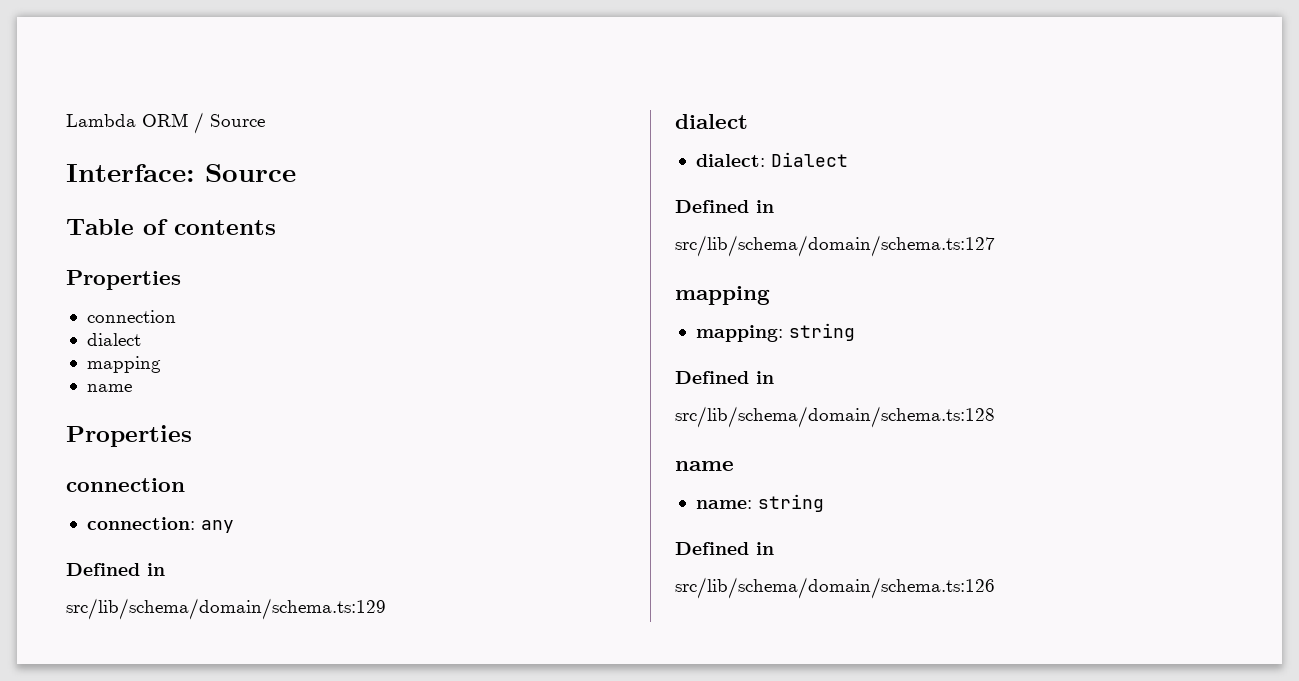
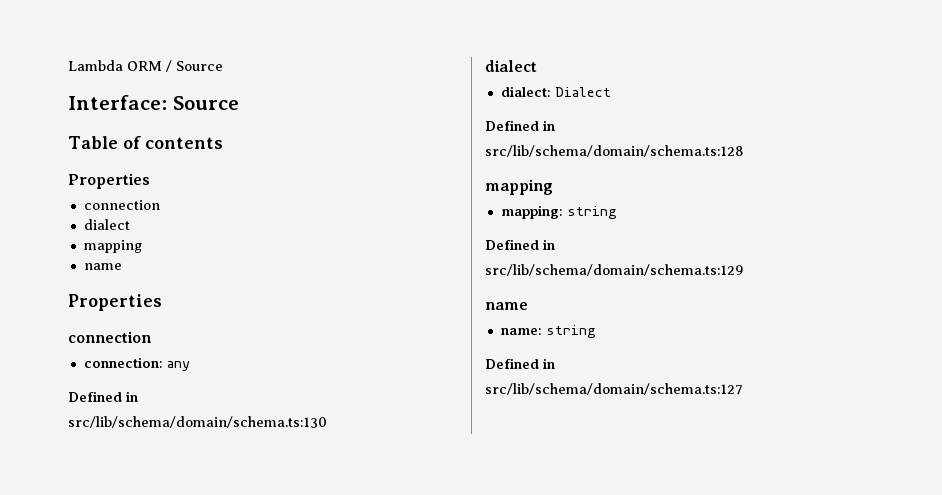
- src/lib/schema/domain/schema.ts:129
+ src/lib/schema/domain/schema.ts:130
- src/lib/schema/domain/schema.ts:127
+ src/lib/schema/domain/schema.ts:128
- src/lib/schema/domain/schema.ts:128
+ src/lib/schema/domain/schema.ts:129
- src/lib/schema/domain/schema.ts:126
+ src/lib/schema/domain/schema.ts:127

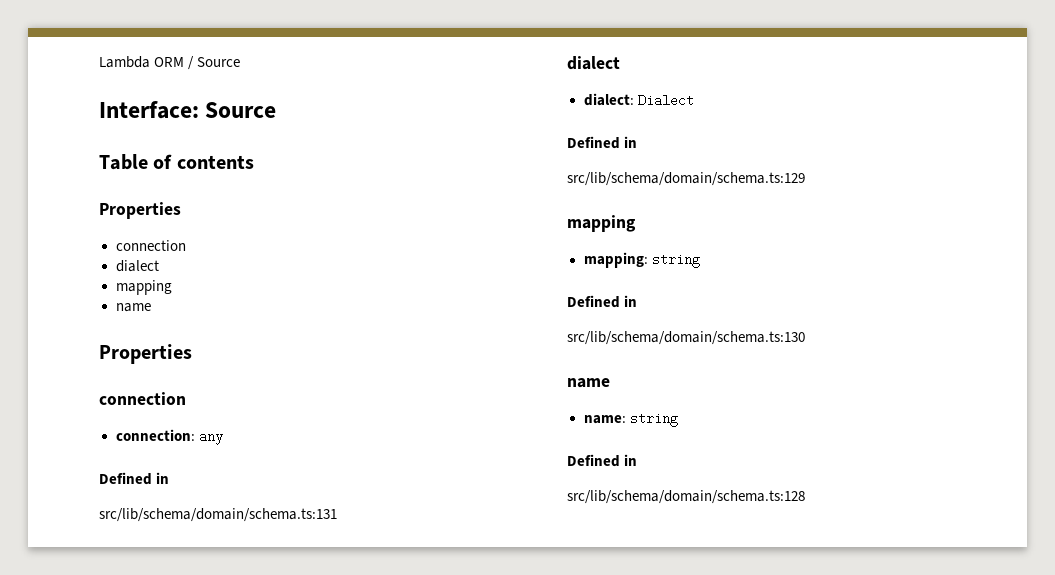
- src/lib/schema/domain/schema.ts:130
+ src/lib/schema/domain/schema.ts:131
- src/lib/schema/domain/schema.ts:128
+ src/lib/schema/domain/schema.ts:129
- src/lib/schema/domain/schema.ts:129
+ src/lib/schema/domain/schema.ts:130
- src/lib/schema/domain/schema.ts:127
+ src/lib/schema/domain/schema.ts:128

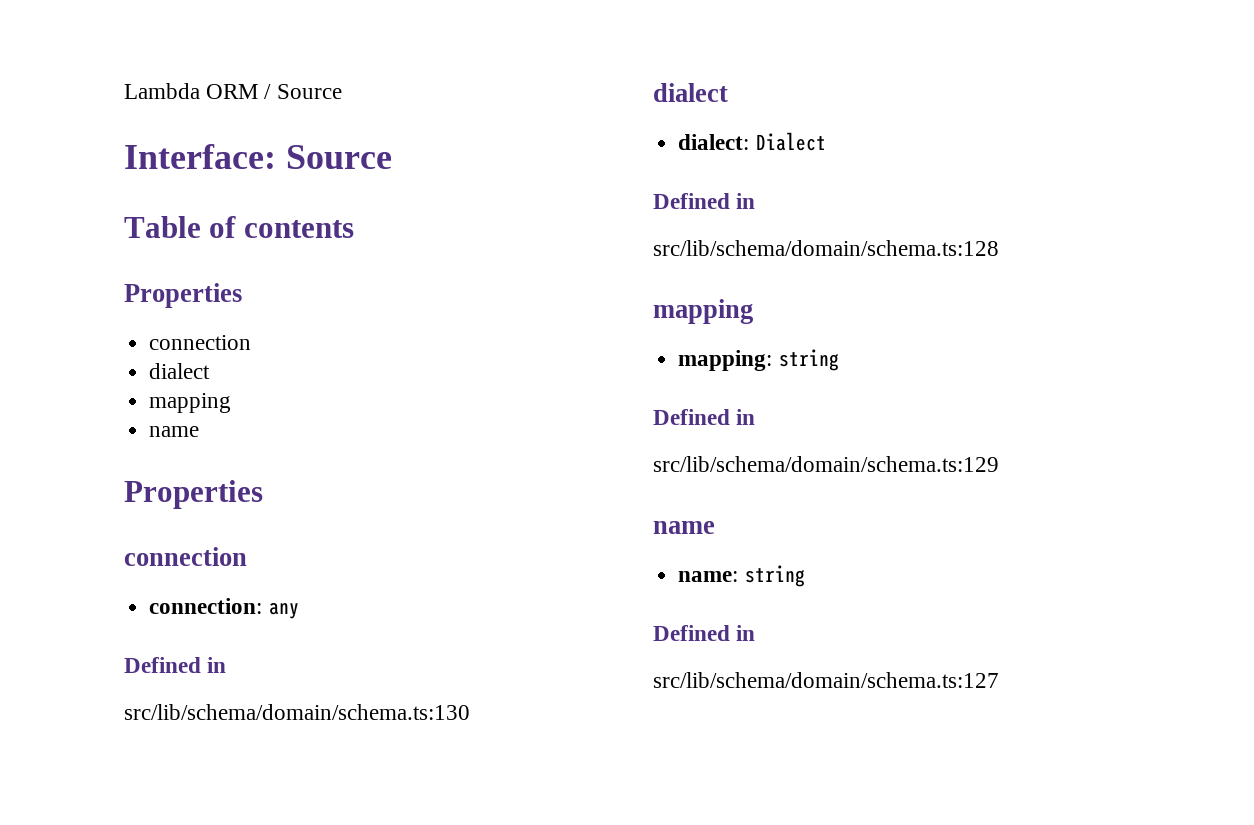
- src/lib/schema/domain/schema.ts:131
+ src/lib/schema/domain/schema.ts:130
- src/lib/schema/domain/schema.ts:129
+ src/lib/schema/domain/schema.ts:128
- src/lib/schema/domain/schema.ts:130
+ src/lib/schema/domain/schema.ts:129
- src/lib/schema/domain/schema.ts:128
+ src/lib/schema/domain/schema.ts:127

